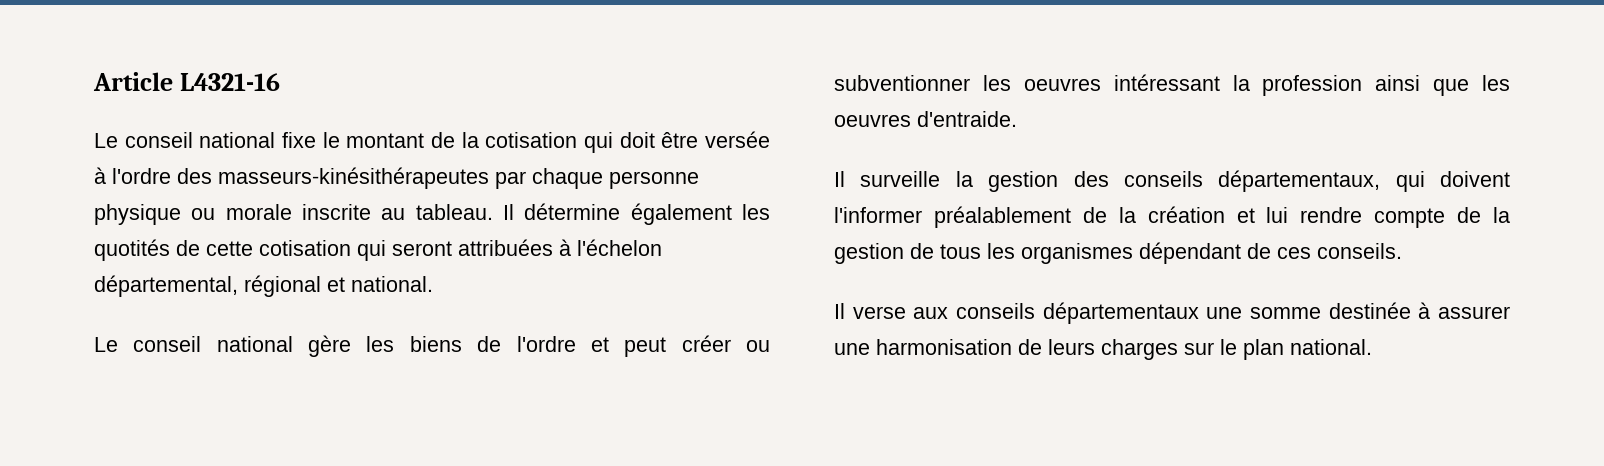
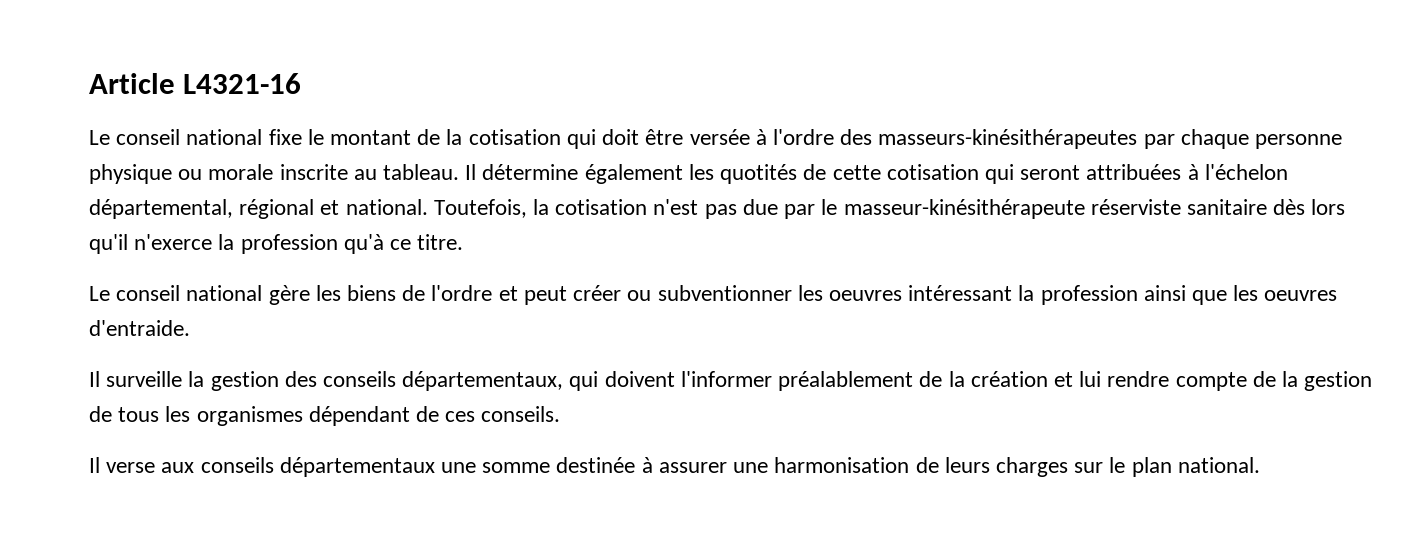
+ Toutefois, la cotisation n'est pas due par le masseur-kinésithérapeute réserviste sanitaire dès lors qu'il n'exerce la profession qu'à ce titre.

